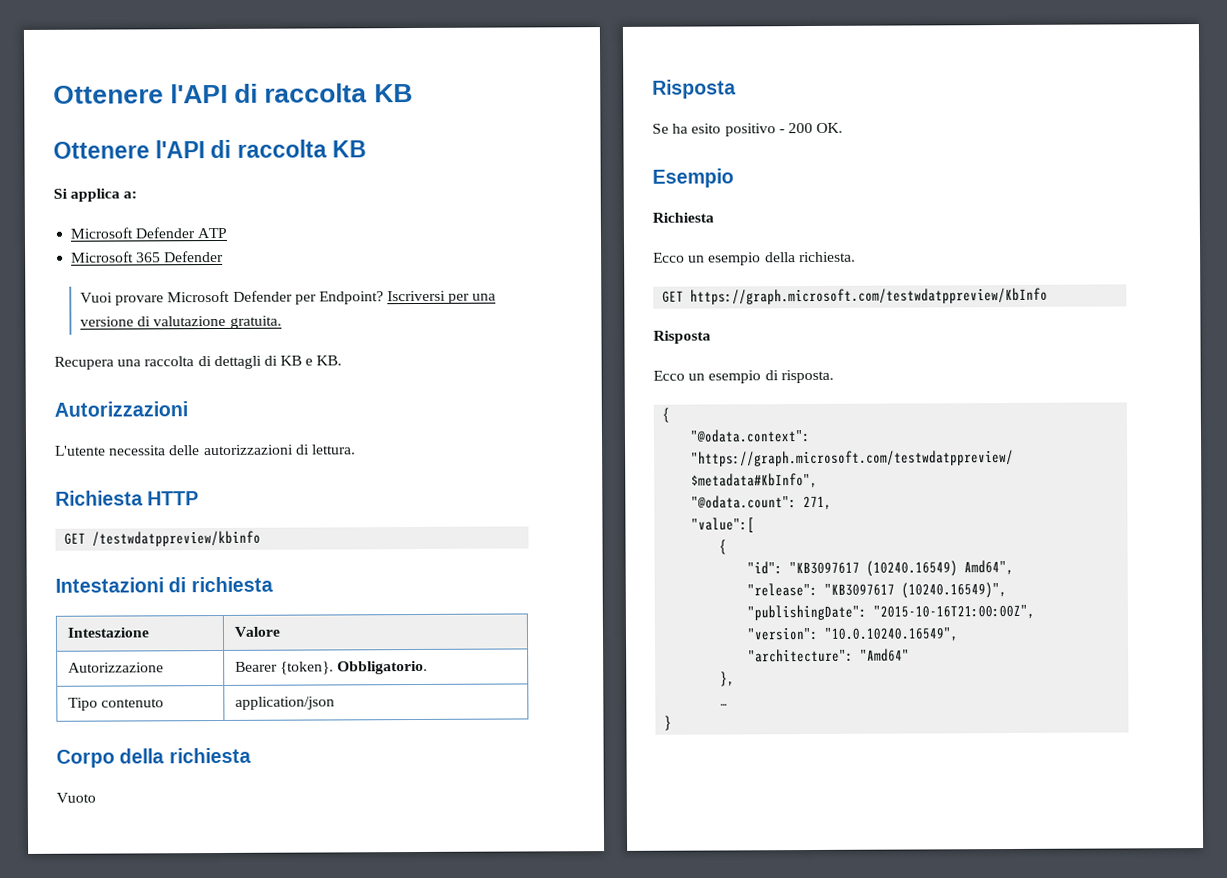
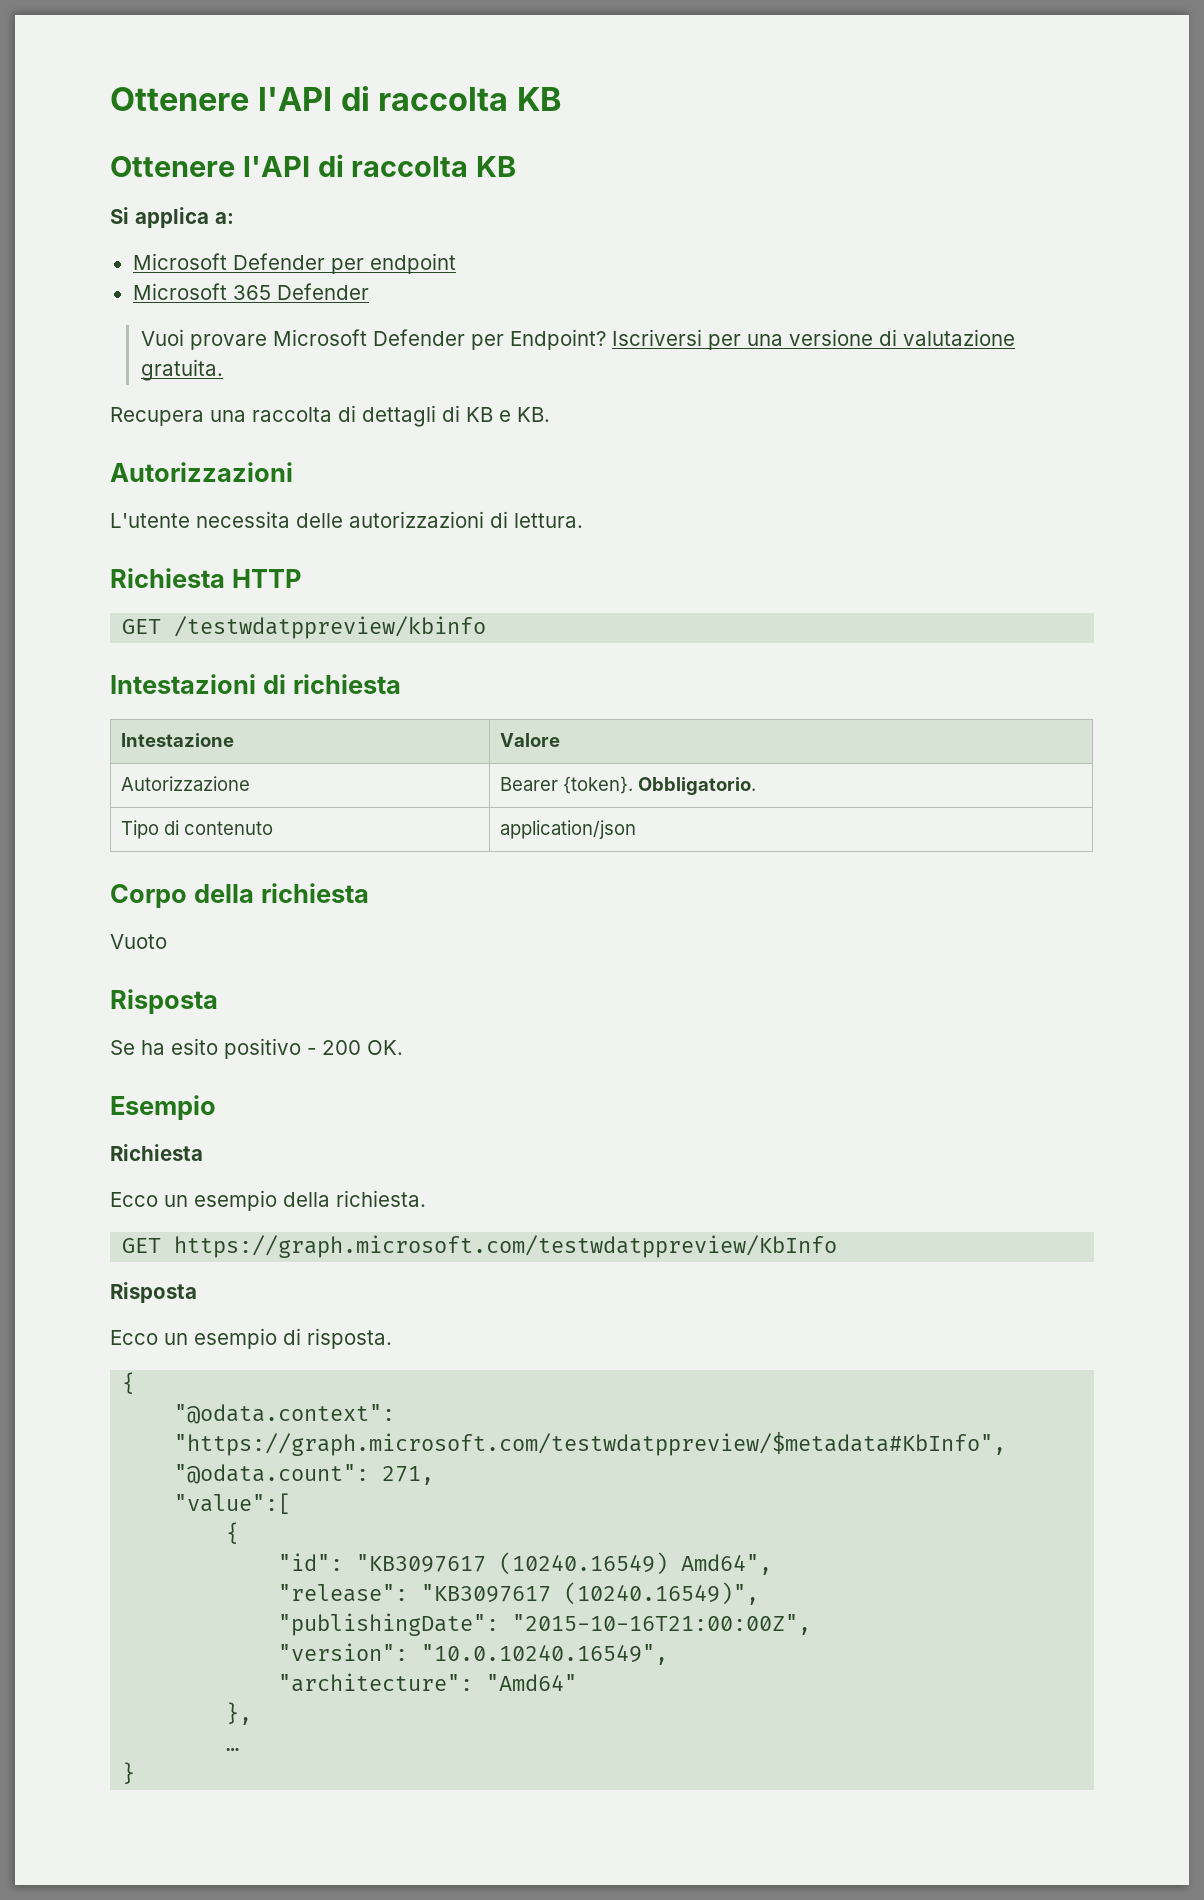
- Microsoft Defender ATP
+ Microsoft Defender per endpoint
- Tipo contenuto | application/json
+ Tipo di contenuto | application/json

